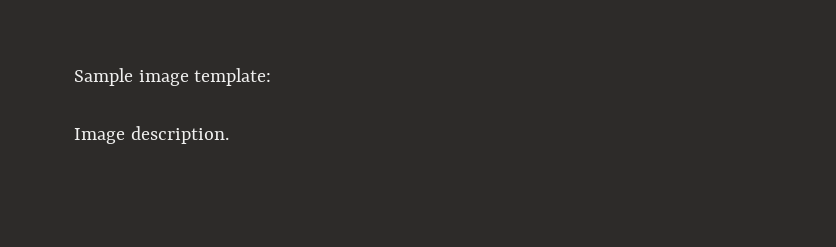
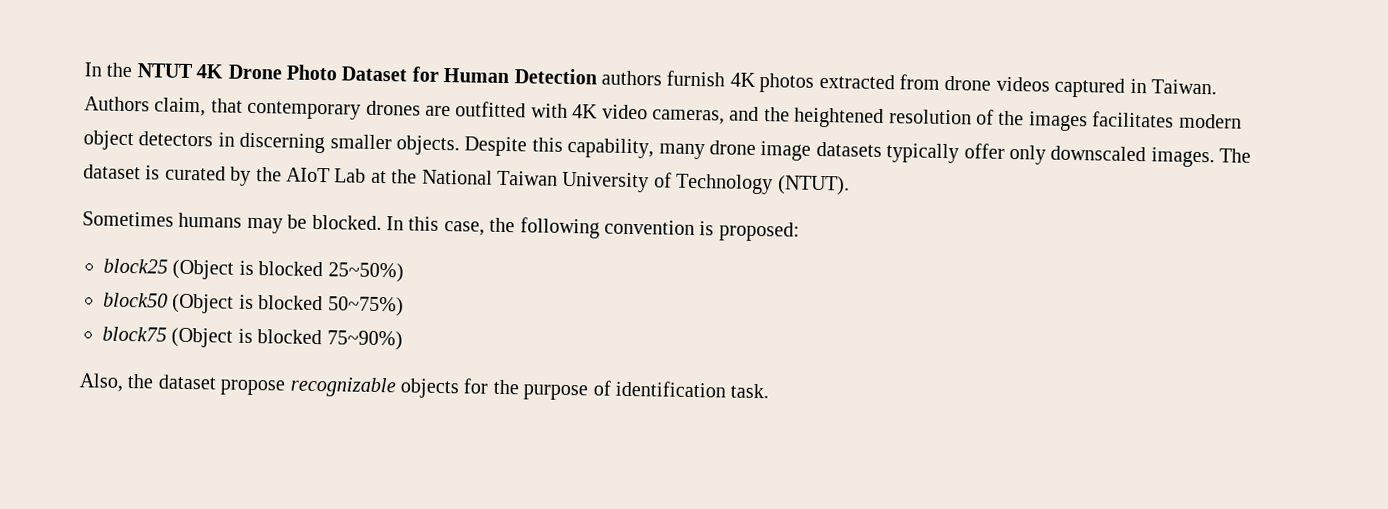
- Sample image template:
- Image description.
+ In the NTUT 4K Drone Photo Dataset for Human Detection authors furnish 4K photos extracted from drone videos captured in Taiwan. Authors claim, that contemporary drones are outfitted with 4K video cameras, and the heightened resolution of the images facilitates modern object detectors in discerning smaller objects. Despite this capability, many drone image datasets typically offer only downscaled images. The dataset is curated by the AIoT Lab at the National Taiwan University of Technology (NTUT).
+ Sometimes humans may be blocked. In this case, the following convention is proposed:
+ block25 (Object is blocked 25~50%)
+ block50 (Object is blocked 50~75%)
+ block75 (Object is blocked 75~90%)
+ Also, the dataset propose recognizable objects for the purpose of identification task.

